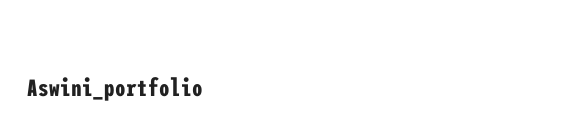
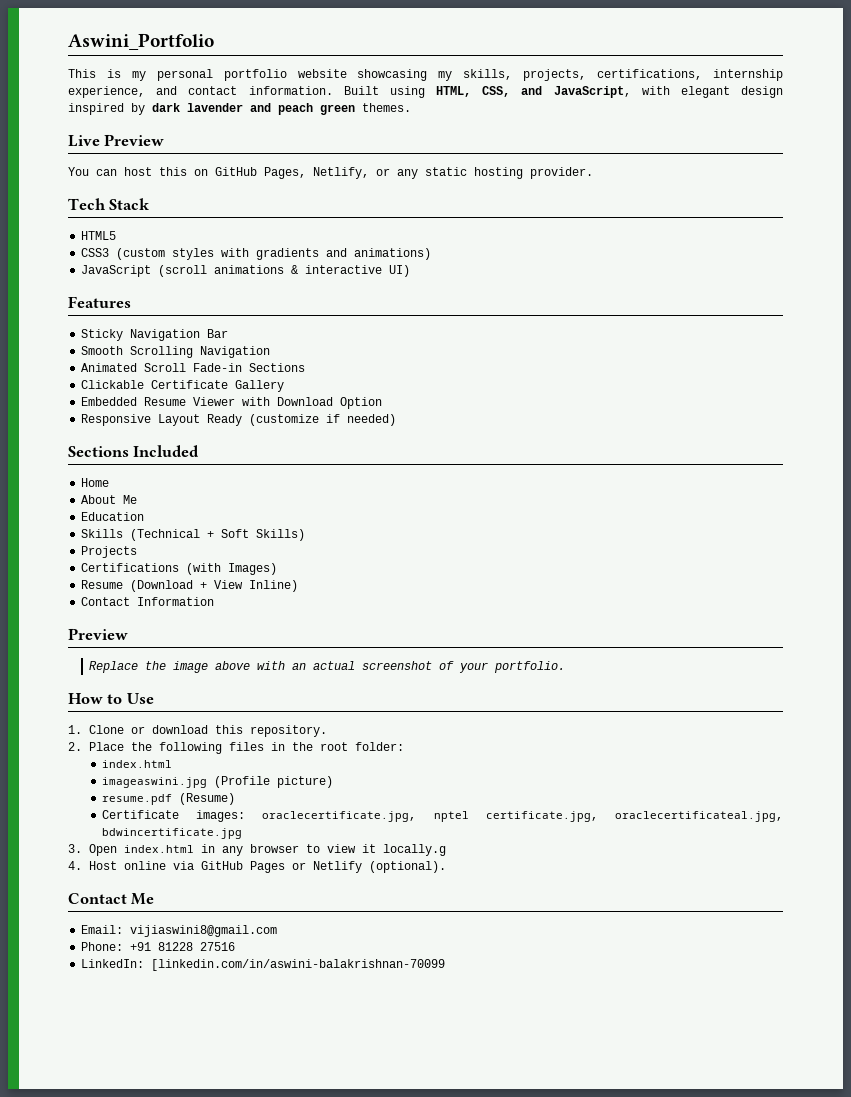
- Aswini_portfolio
+ Aswini_Portfolio
+ This is my personal portfolio website showcasing my skills, projects, certifications, internship experience, and contact information. Built using HTML, CSS, and JavaScript, with elegant design inspired by dark lavender and peach green themes.
+ Live Preview
+ You can host this on GitHub Pages, Netlify, or any static hosting provider.
+ Tech Stack
+ HTML5
+ CSS3 (custom styles with gradients and animations)
+ JavaScript (scroll animations & interactive UI)
+ Features
+ Sticky Navigation Bar
+ Smooth Scrolling Navigation
+ Animated Scroll Fade-in Sections
+ Clickable Certificate Gallery
+ Embedded Resume Viewer with Download Option
+ Responsive Layout Ready (customize if needed)
+ Sections Included
+ Home
+ About Me
+ Education
+ Skills (Technical + Soft Skills)
+ Projects
+ Certifications (with Images)
+ Resume (Download + View Inline)
+ Contact Information
+ Preview
+ Replace the image above with an actual screenshot of your portfolio.
+ How to Use
+ 1. Clone or download this repository.
+ 2. Place the following files in the root folder:
+ index.html
+ imageaswini.jpg (Profile picture)
+ resume.pdf (Resume)
+ Certificate images: oraclecertificate.jpg, nptel certificate.jpg, oraclecertificateal.jpg, bdwincertificate.jpg
+ 3. Open index.html in any browser to view it locally.g
+ 4. Host online via GitHub Pages or Netlify (optional).
+ Contact Me
+ Email: vijiaswini8@gmail.com
+ Phone: +91 81228 27516
+ LinkedIn: [linkedin.com/in/aswini-balakrishnan-70099

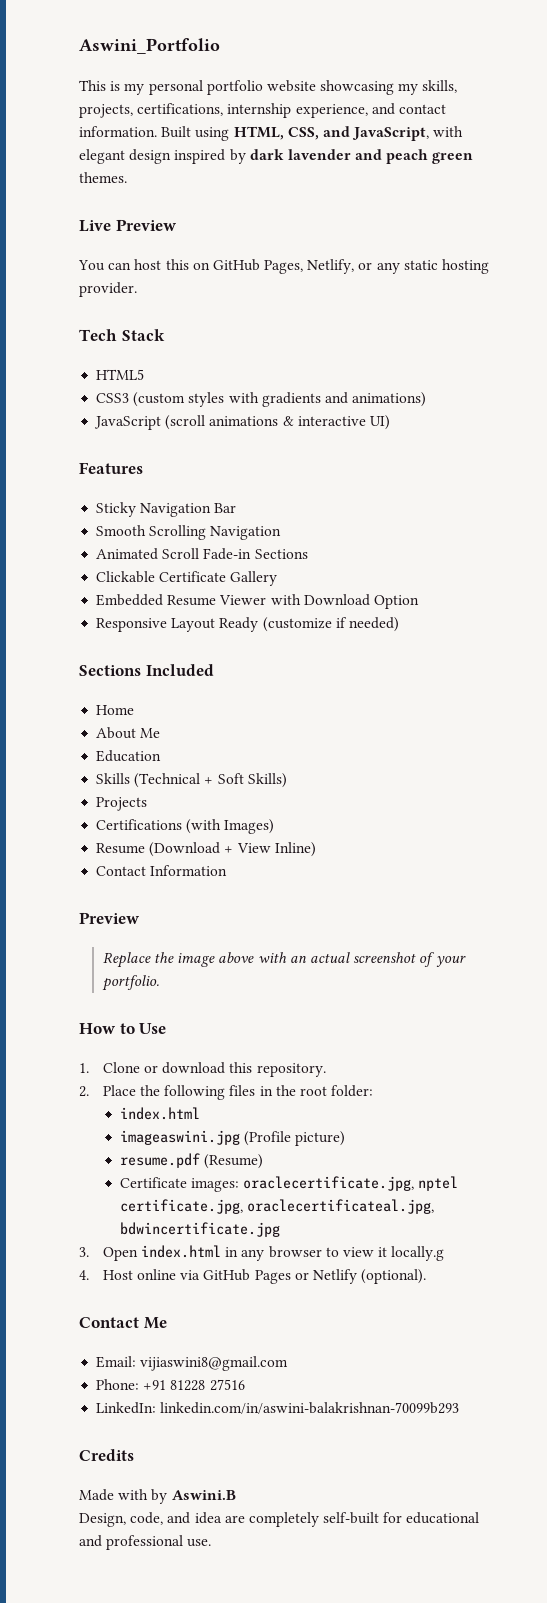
- LinkedIn: [linkedin.com/in/aswini-balakrishnan-70099
+ LinkedIn: linkedin.com/in/aswini-balakrishnan-70099b293
+ Credits
+ Made with by Aswini.B
+ Design, code, and idea are completely self-built for educational and professional use.

